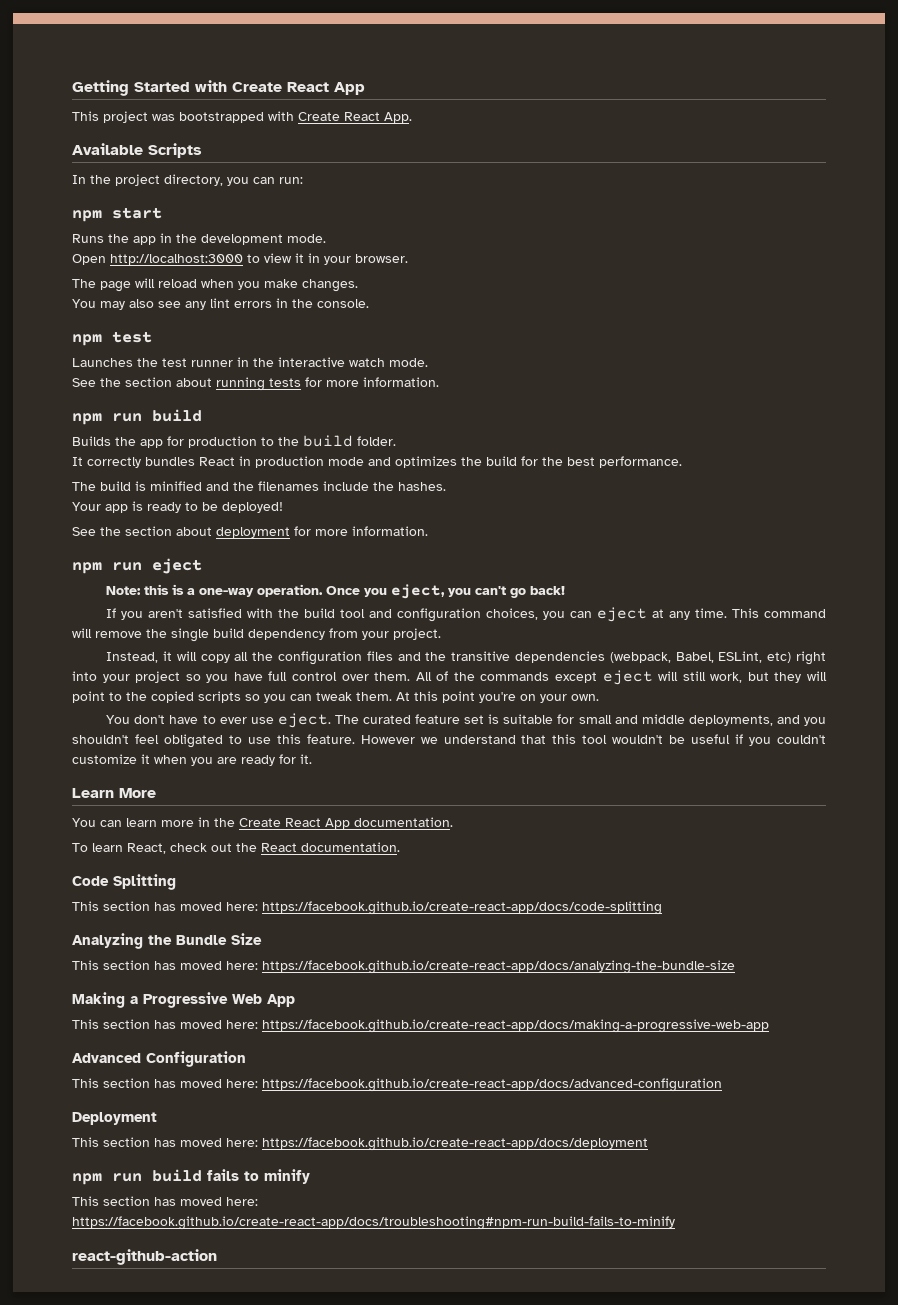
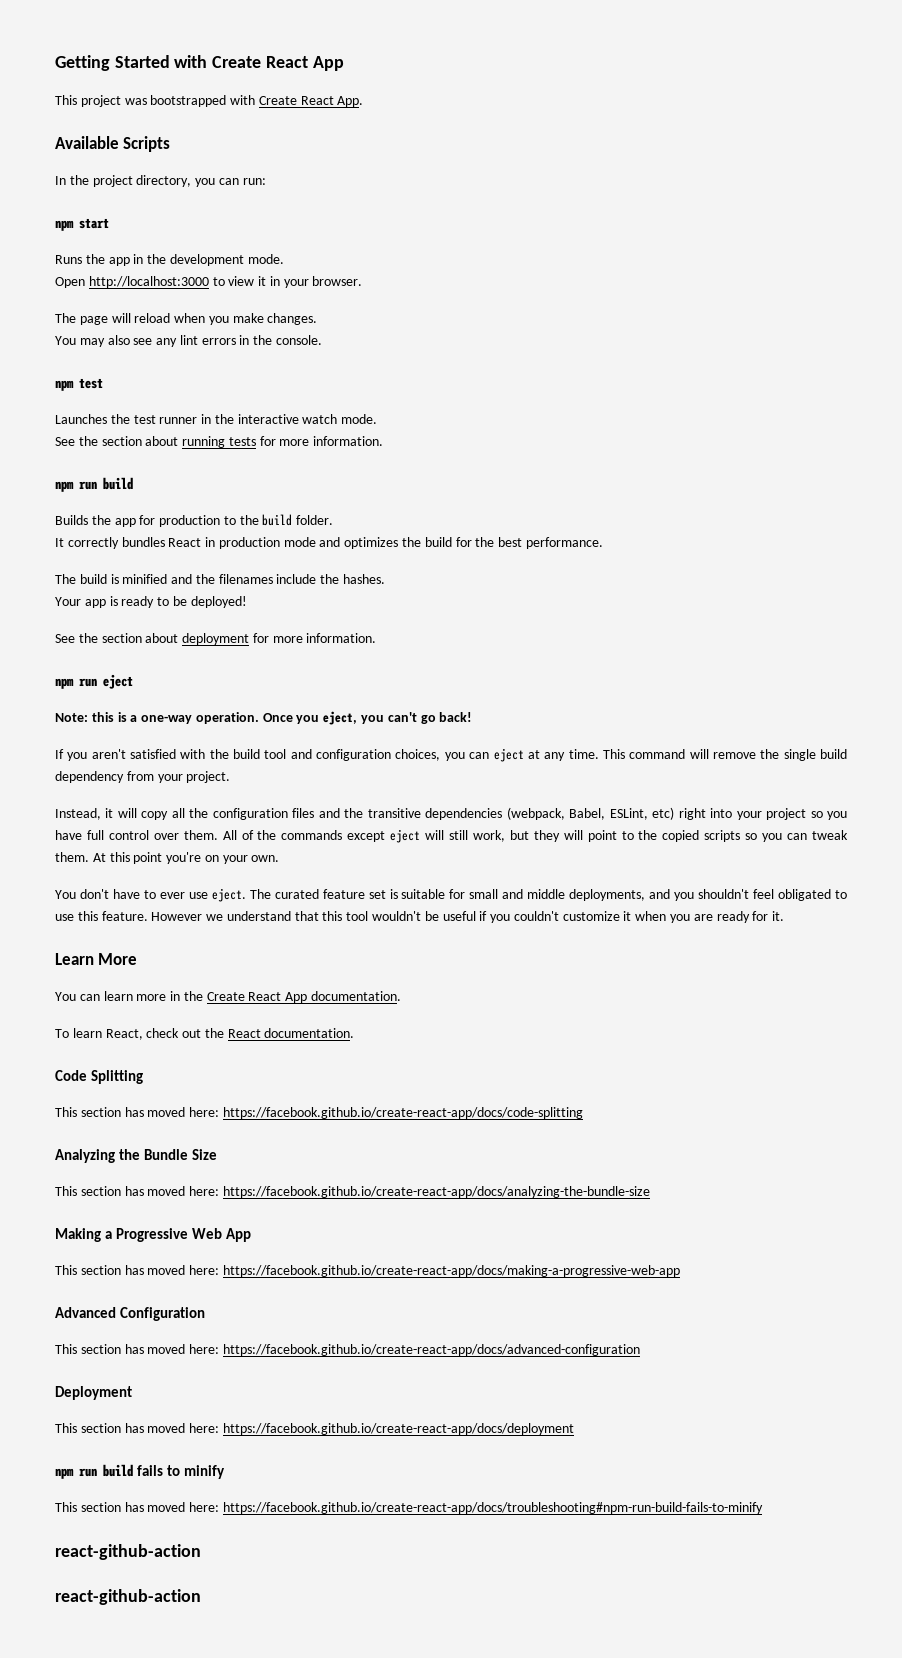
  This section has moved here: https://facebook.github.io/create-react-app/docs/troubleshooting#npm-run-build-fails-to-minify
+ react-github-action

